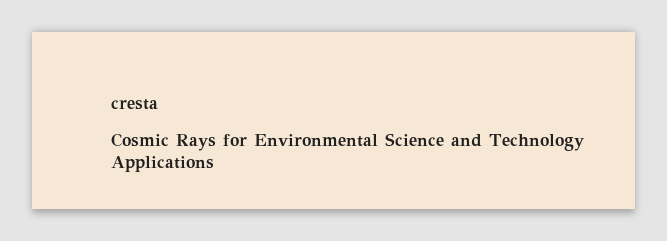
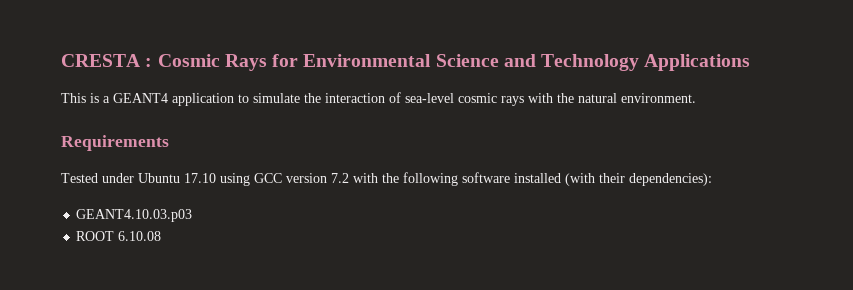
- cresta
- Cosmic Rays for Environmental Science and Technology Applications
+ CRESTA : Cosmic Rays for Environmental Science and Technology Applications
+ This is a GEANT4 application to simulate the interaction of sea-level cosmic rays with the natural environment.
+ Requirements
+ Tested under Ubuntu 17.10 using GCC version 7.2 with the following software installed (with their dependencies):
+ GEANT4.10.03.p03
+ ROOT 6.10.08

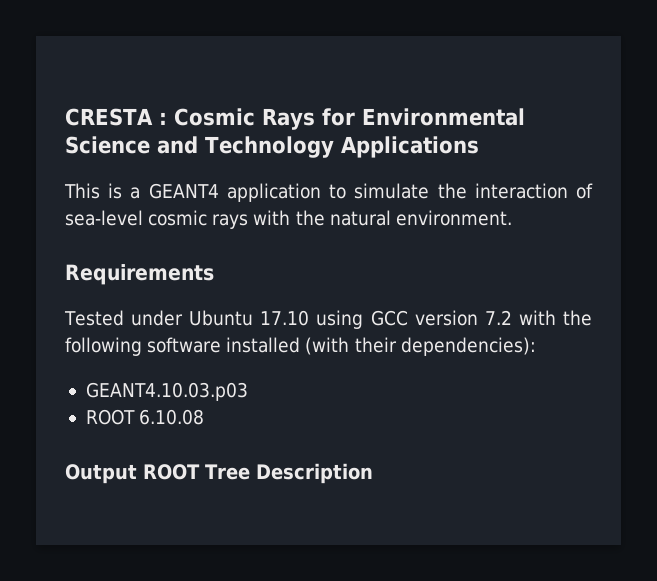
+ Output ROOT Tree Description

